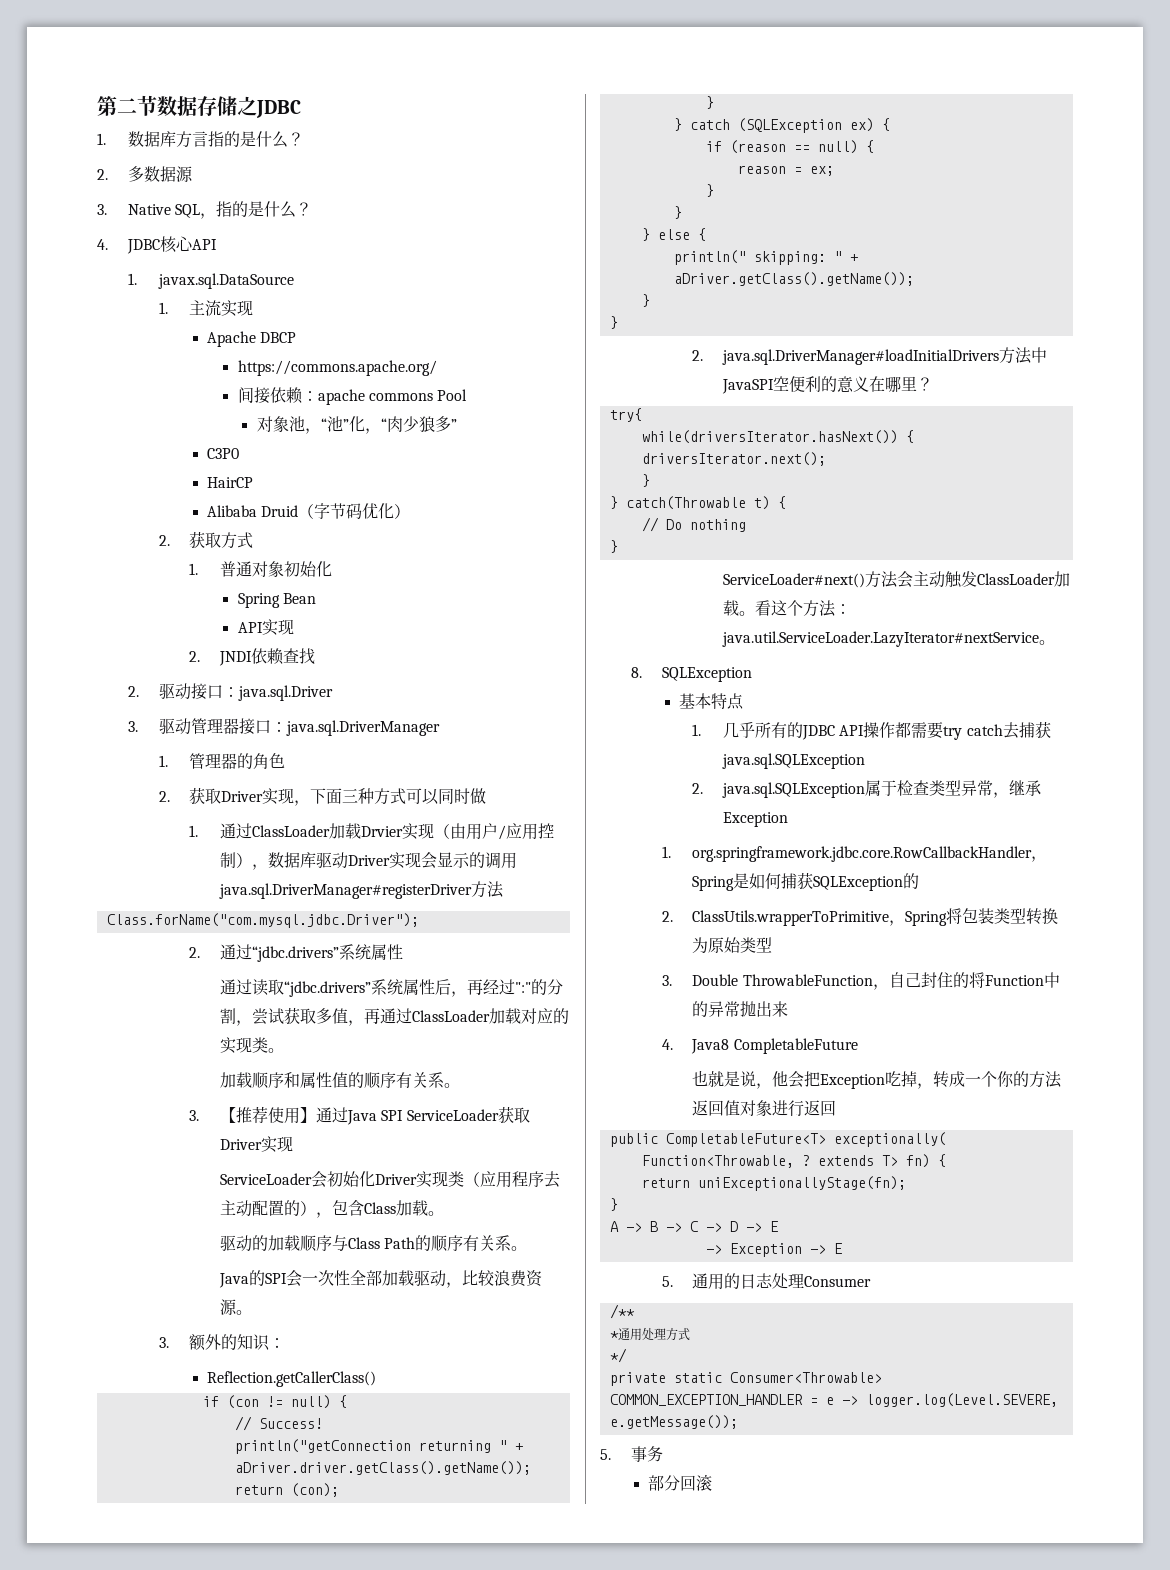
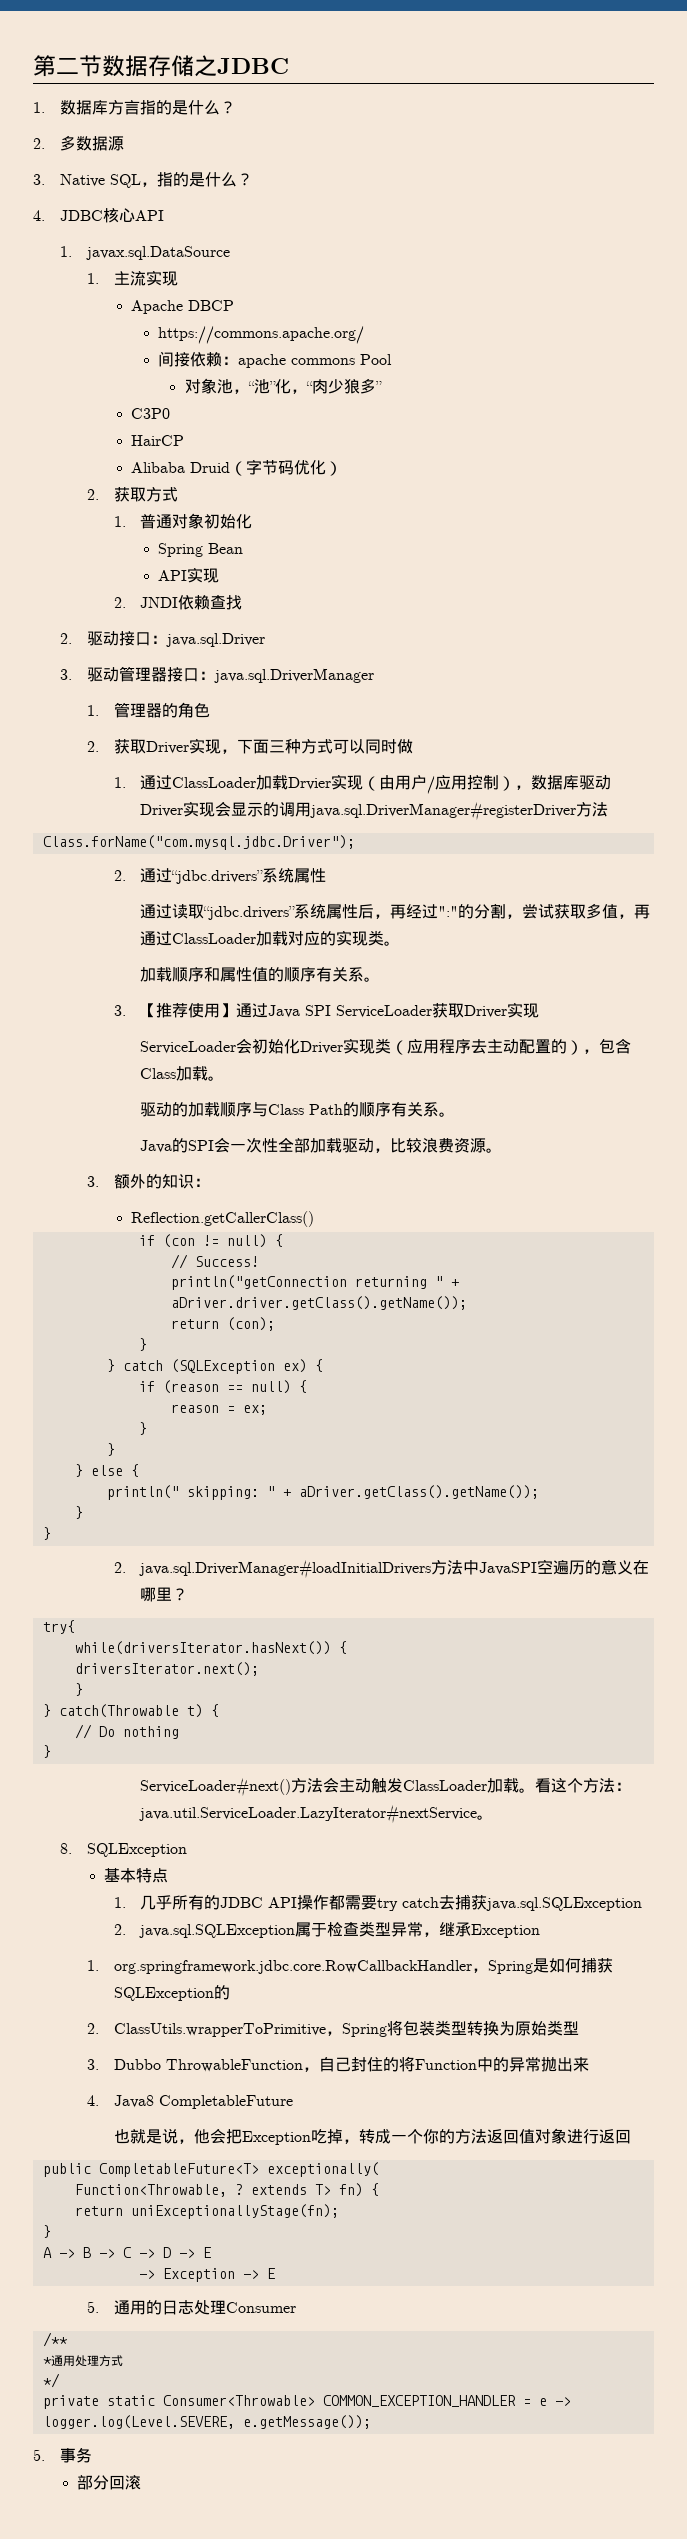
- 2. java.sql.DriverManager#loadInitialDrivers方法中JavaSPI空便利的意义在哪里？
+ 2. java.sql.DriverManager#loadInitialDrivers方法中JavaSPI空遍历的意义在哪里？
- 3. Double ThrowableFunction，自己封住的将Function中的异常抛出来
+ 3. Dubbo ThrowableFunction，自己封住的将Function中的异常抛出来

